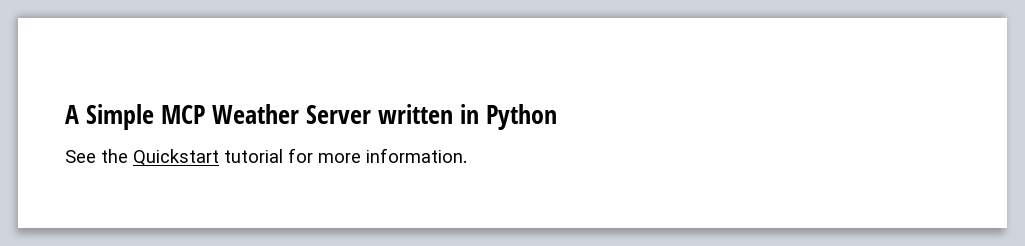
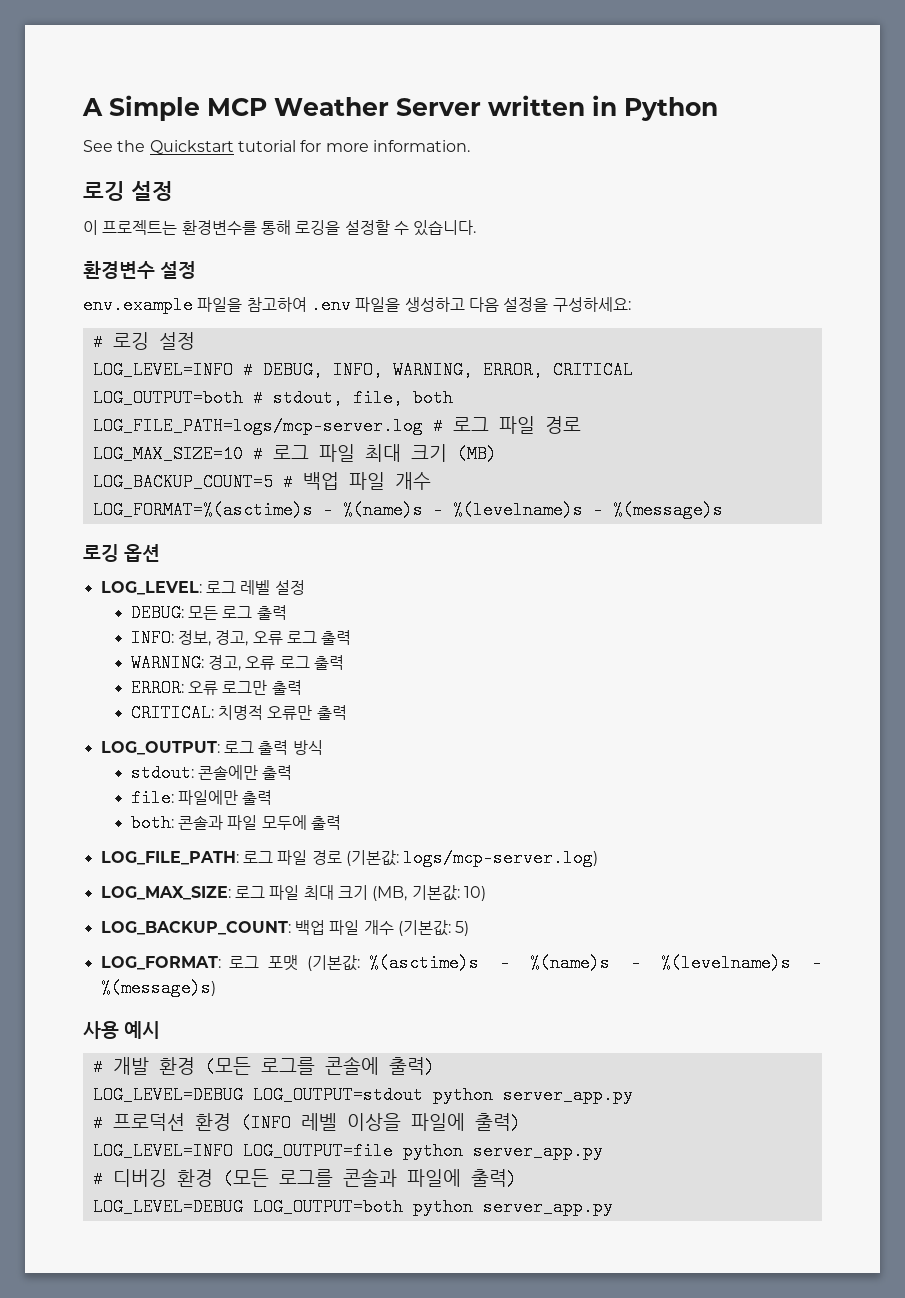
  See the Quickstart tutorial for more information.
+ 로깅 설정
+ 이 프로젝트는 환경변수를 통해 로깅을 설정할 수 있습니다.
+ 환경변수 설정
+ env.example 파일을 참고하여 .env 파일을 생성하고 다음 설정을 구성하세요:
+ # 로깅 설정
+ LOG_LEVEL=INFO # DEBUG, INFO, WARNING, ERROR, CRITICAL
+ LOG_OUTPUT=both # stdout, file, both
+ LOG_FILE_PATH=logs/mcp-server.log # 로그 파일 경로
+ LOG_MAX_SIZE=10 # 로그 파일 최대 크기 (MB)
+ LOG_BACKUP_COUNT=5 # 백업 파일 개수
+ LOG_FORMAT=%(asctime)s - %(name)s - %(levelname)s - %(message)s
+ 로깅 옵션
+ LOG_LEVEL: 로그 레벨 설정
+ DEBUG: 모든 로그 출력
+ INFO: 정보, 경고, 오류 로그 출력
+ WARNING: 경고, 오류 로그 출력
+ ERROR: 오류 로그만 출력
+ CRITICAL: 치명적 오류만 출력
+ LOG_OUTPUT: 로그 출력 방식
+ stdout: 콘솔에만 출력
+ file: 파일에만 출력
+ both: 콘솔과 파일 모두에 출력
+ LOG_FILE_PATH: 로그 파일 경로 (기본값: logs/mcp-server.log)
+ LOG_MAX_SIZE: 로그 파일 최대 크기 (MB, 기본값: 10)
+ LOG_BACKUP_COUNT: 백업 파일 개수 (기본값: 5)
+ LOG_FORMAT: 로그 포맷 (기본값: %(asctime)s - %(name)s - %(levelname)s - %(message)s)
+ 사용 예시
+ # 개발 환경 (모든 로그를 콘솔에 출력)
+ LOG_LEVEL=DEBUG LOG_OUTPUT=stdout python server_app.py
+ # 프로덕션 환경 (INFO 레벨 이상을 파일에 출력)
+ LOG_LEVEL=INFO LOG_OUTPUT=file python server_app.py
+ # 디버깅 환경 (모든 로그를 콘솔과 파일에 출력)
+ LOG_LEVEL=DEBUG LOG_OUTPUT=both python server_app.py

